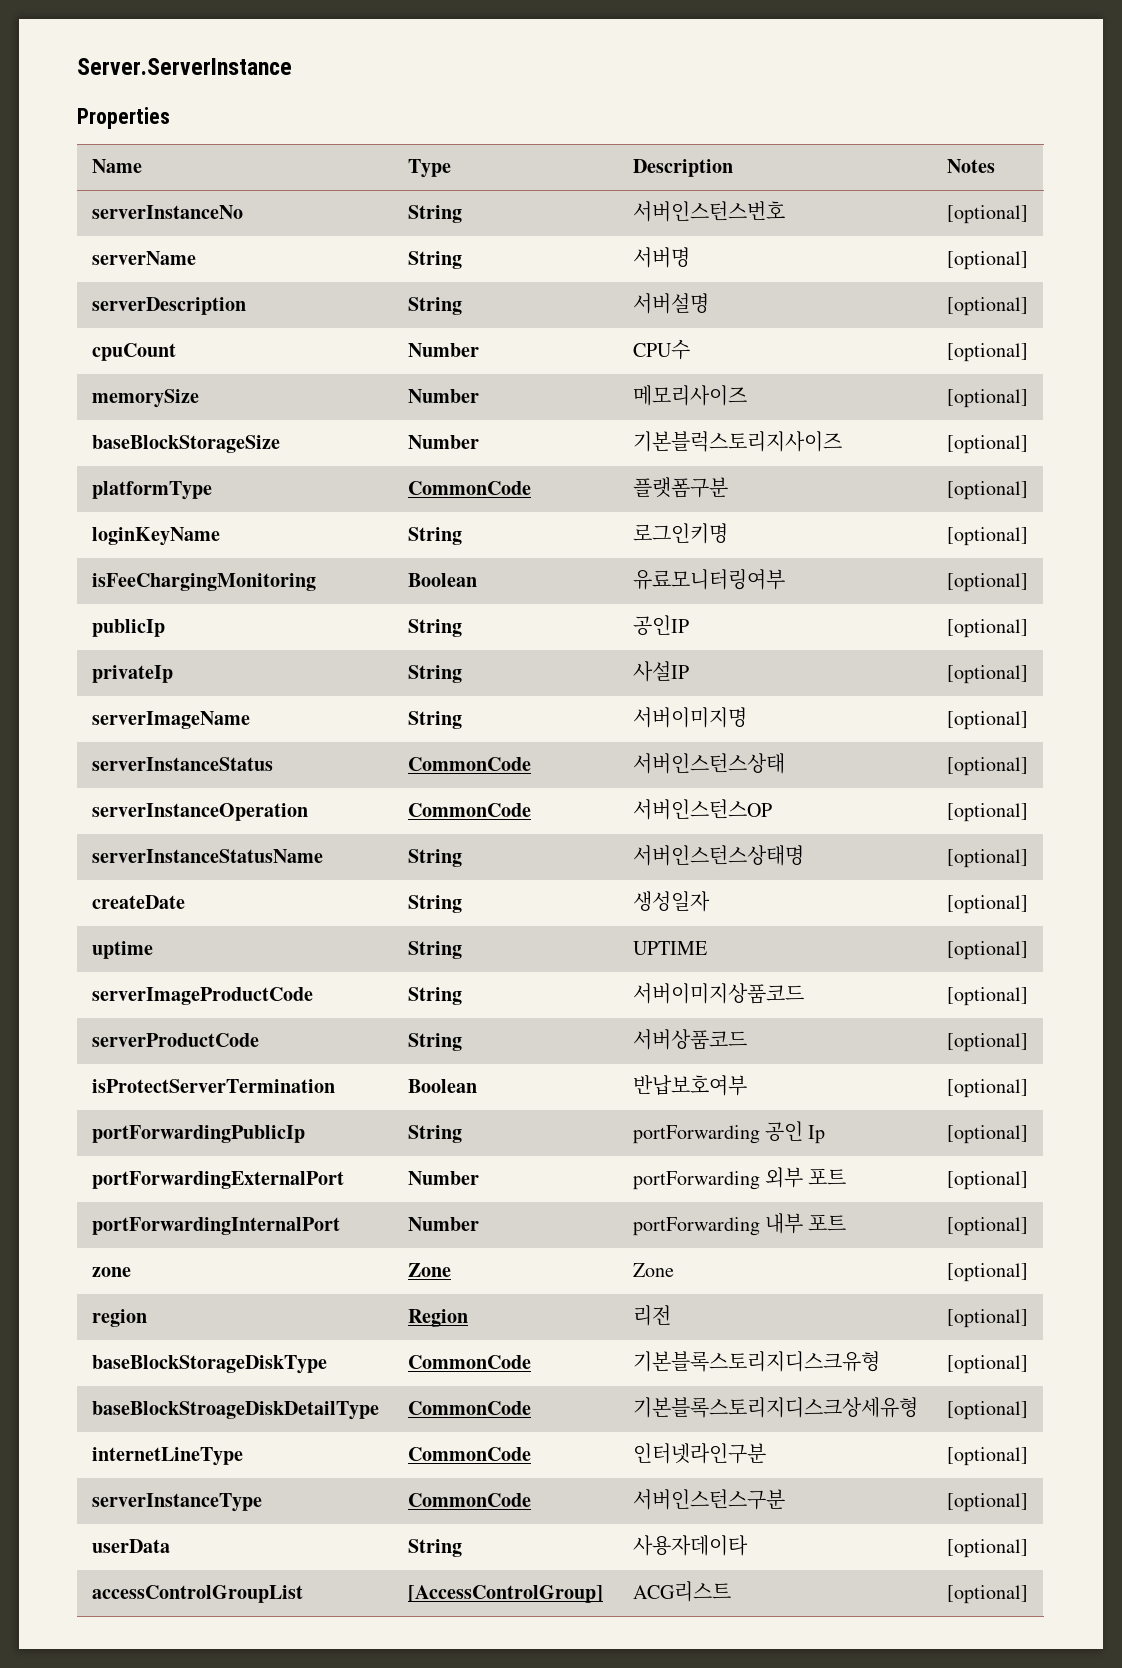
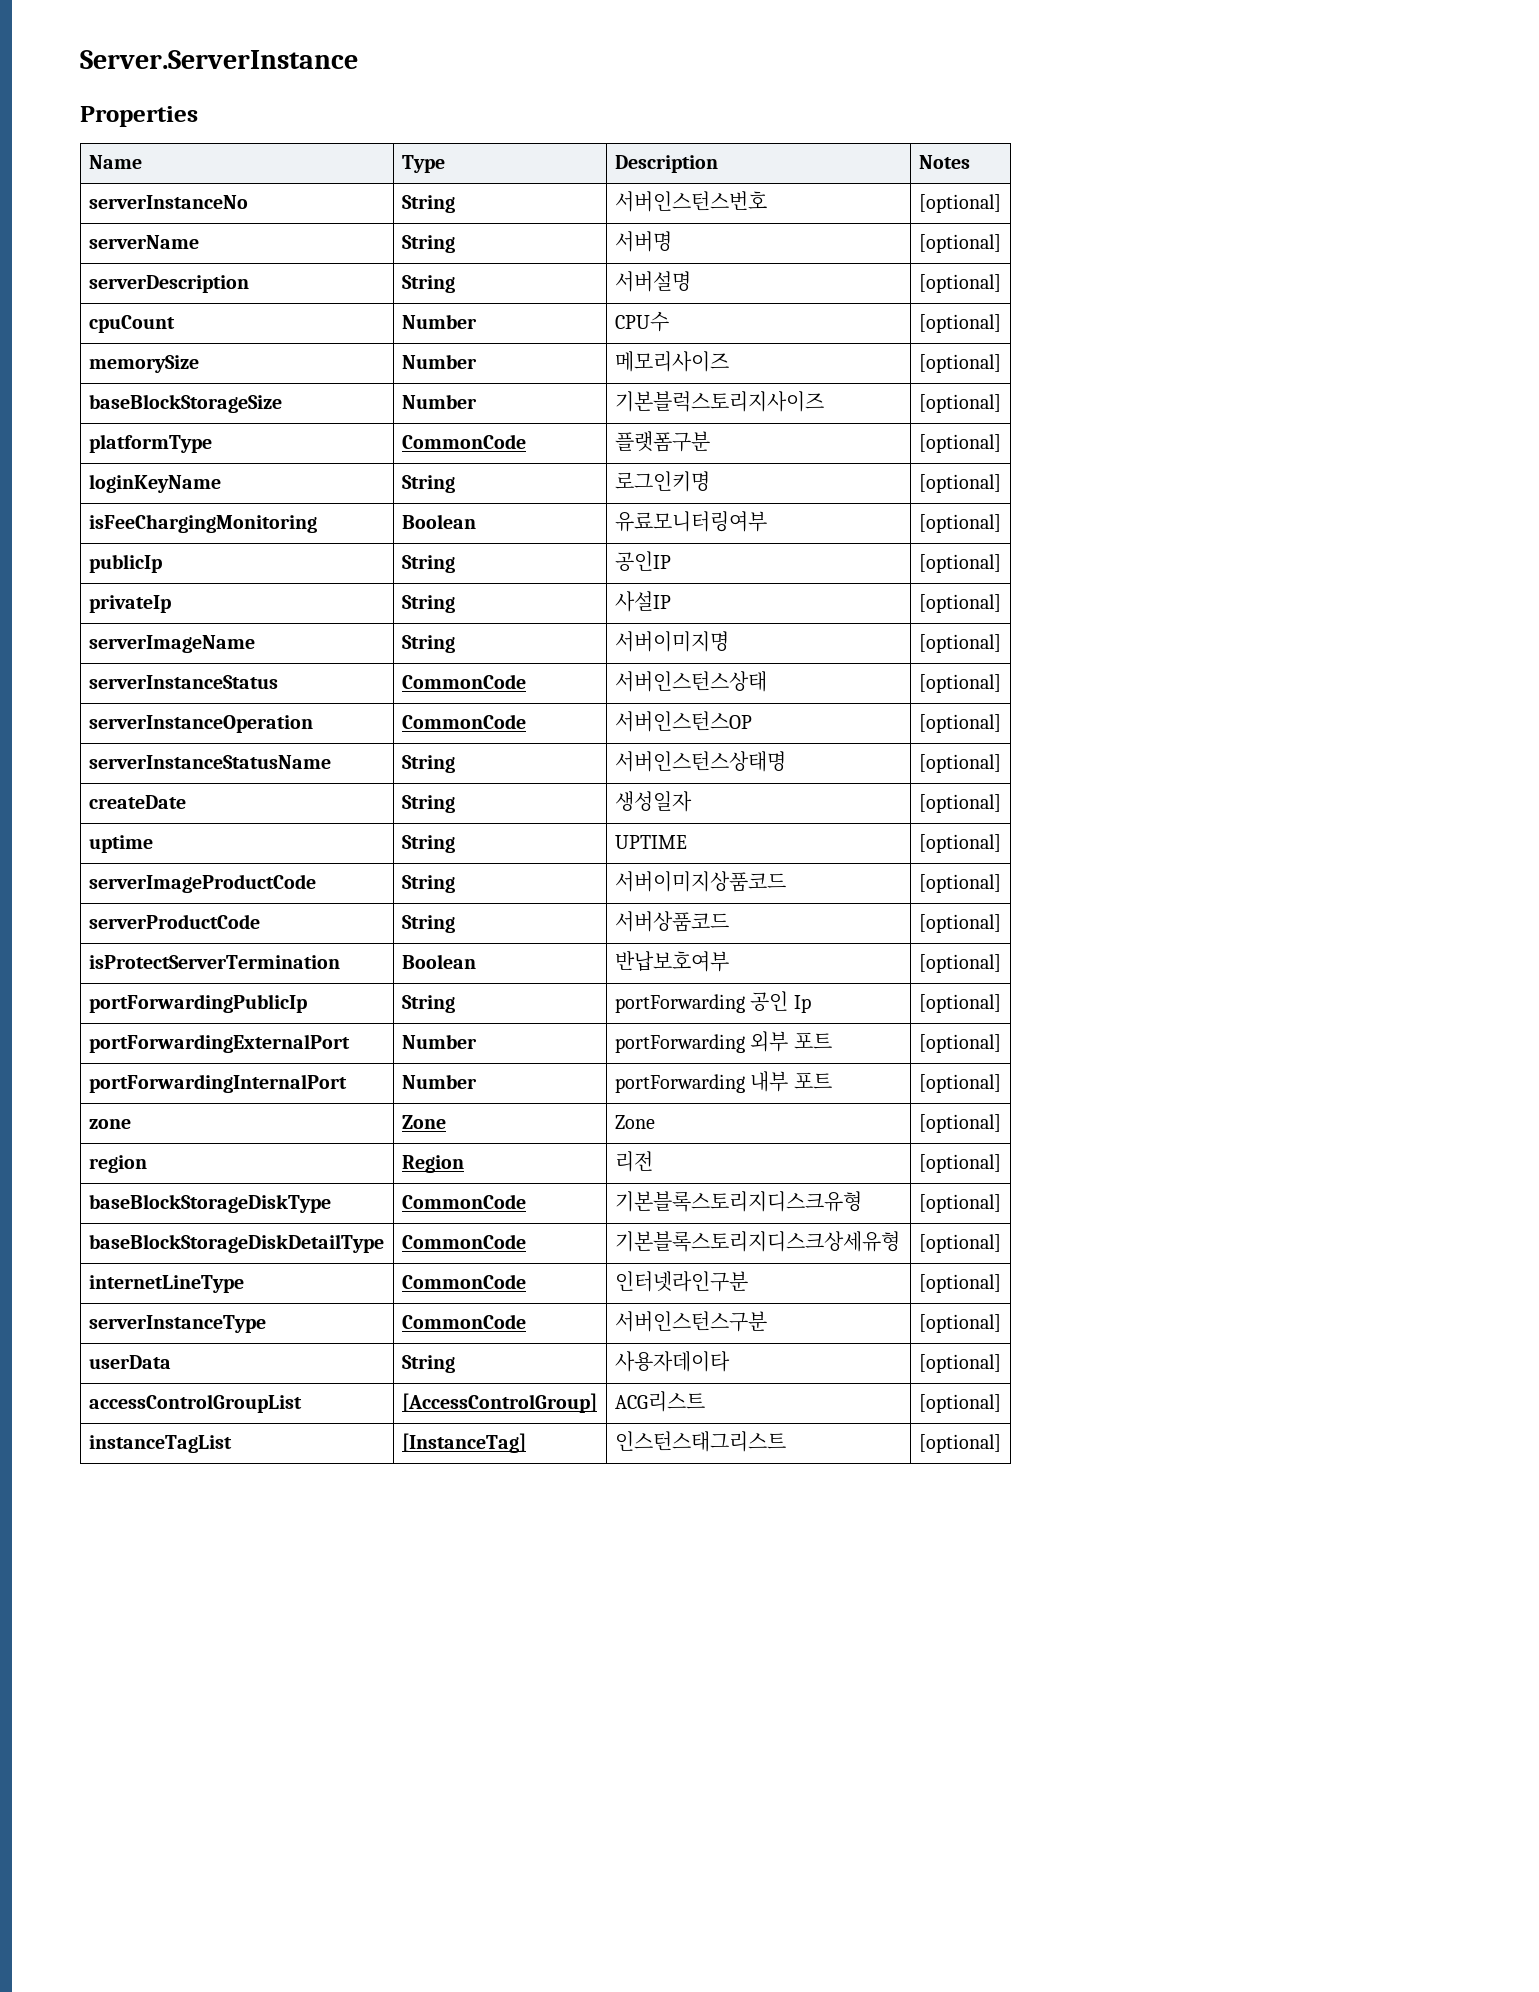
- baseBlockStroageDiskDetailType | CommonCode | 기본블록스토리지디스크상세유형 | [optional]
+ baseBlockStorageDiskDetailType | CommonCode | 기본블록스토리지디스크상세유형 | [optional]
+ instanceTagList | [InstanceTag] | 인스턴스태그리스트 | [optional]

